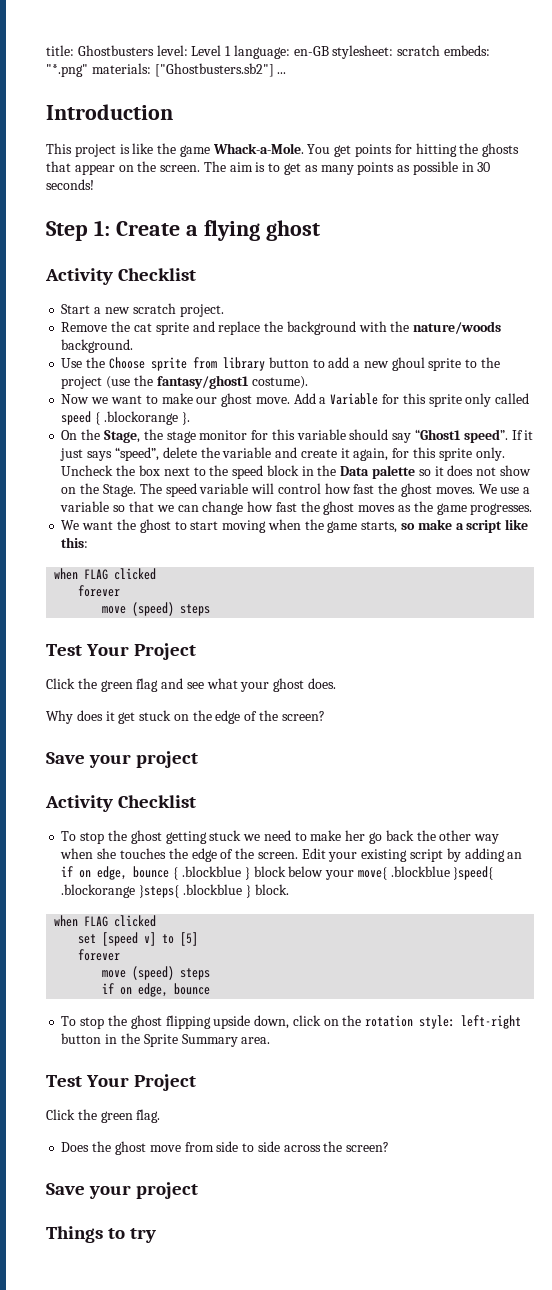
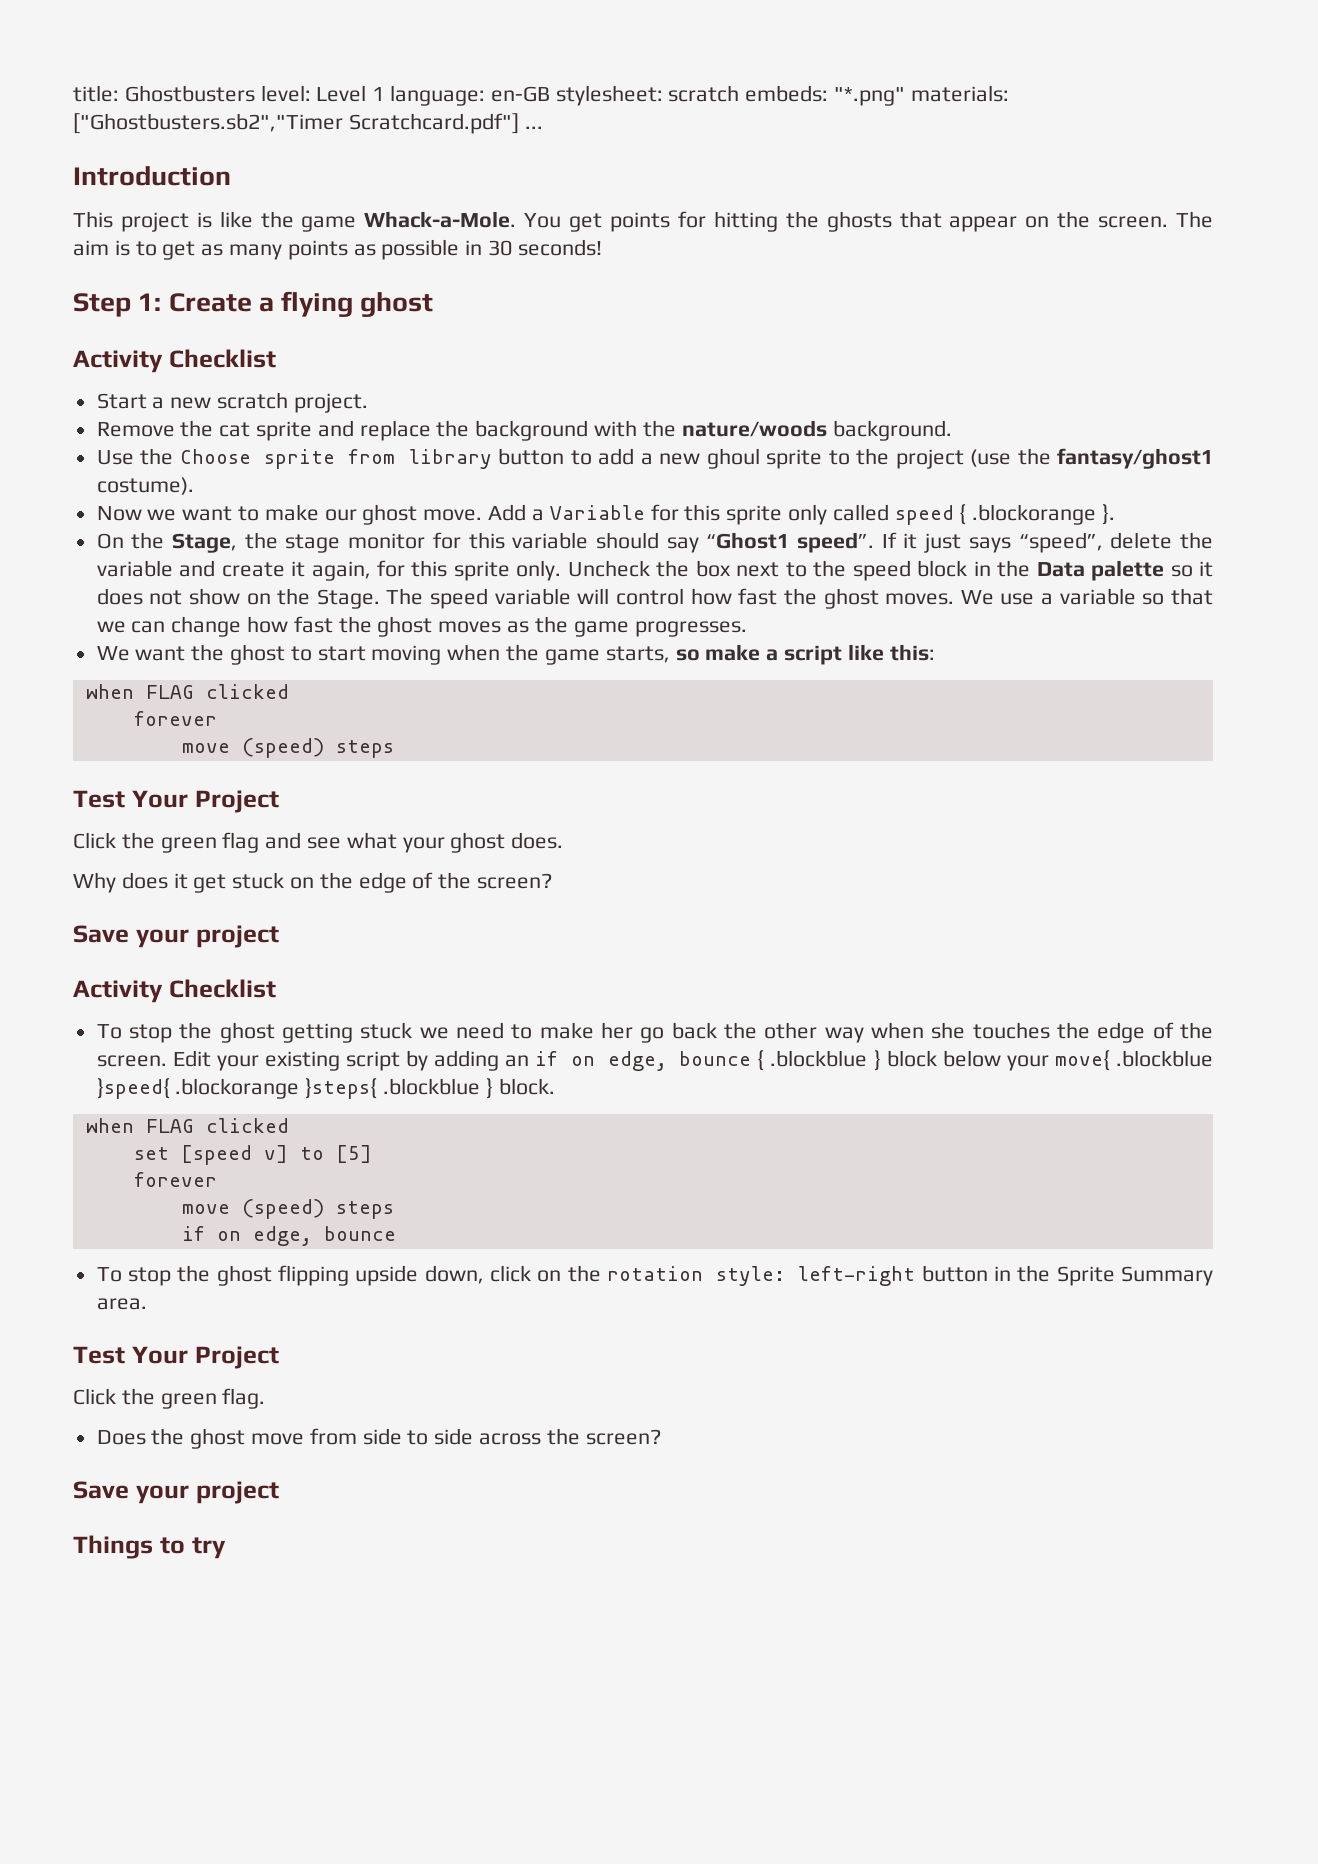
- title: Ghostbusters level: Level 1 language: en-GB stylesheet: scratch embeds: "*.png" materials: ["Ghostbusters.sb2"] ...
+ title: Ghostbusters level: Level 1 language: en-GB stylesheet: scratch embeds: "*.png" materials: ["Ghostbusters.sb2","Timer Scratchcard.pdf"] ...

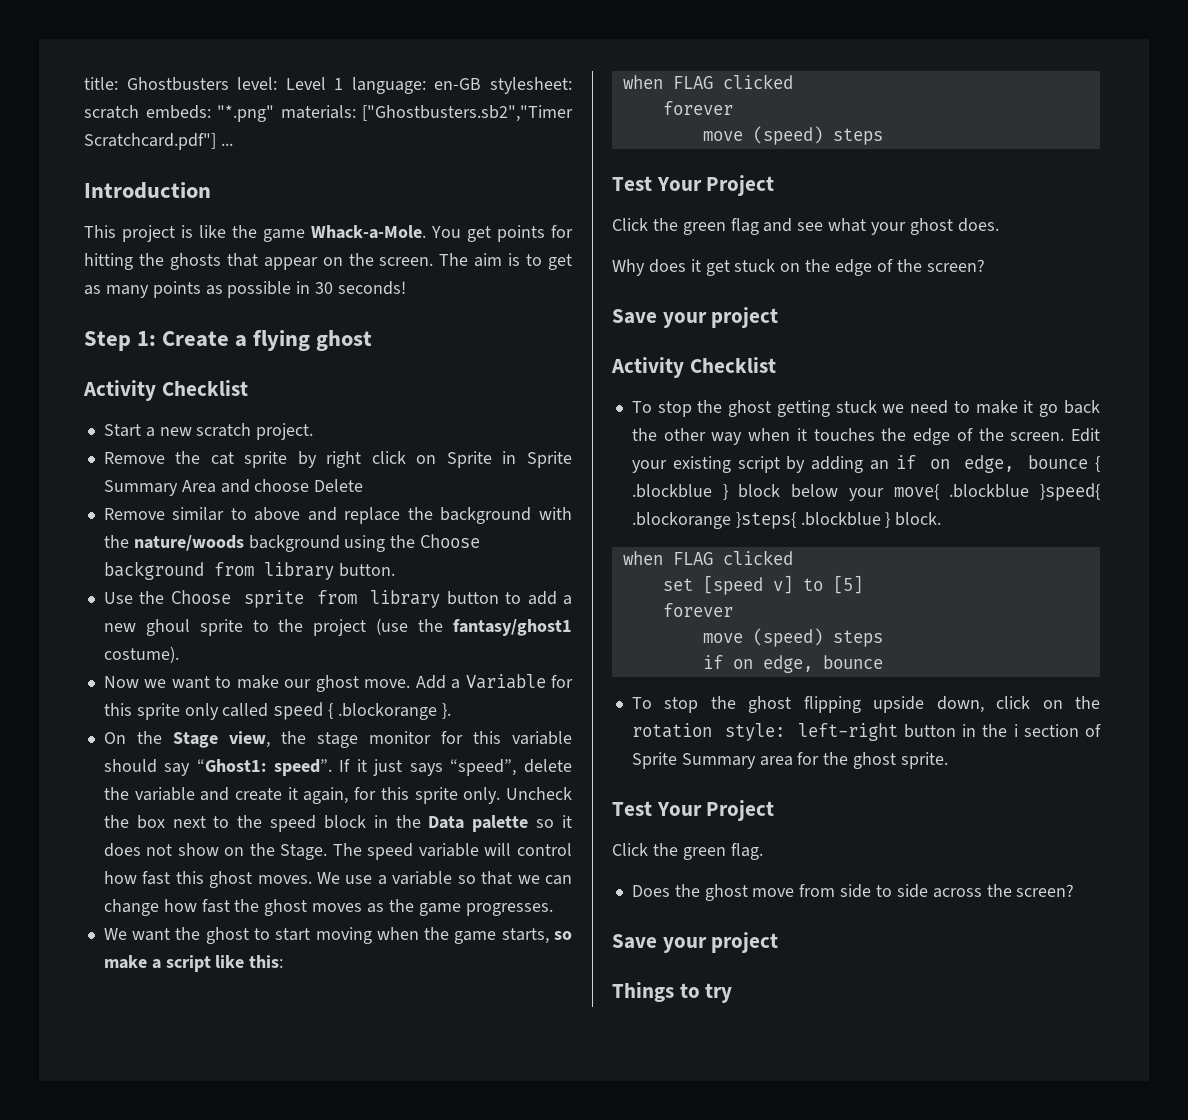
- Remove the cat sprite and replace the background with the nature/woods background.
+ Remove the cat sprite by right click on Sprite in Sprite Summary Area and choose Delete
+ Remove similar to above and replace the background with the nature/woods background using the Choose background from library button.
- On the Stage, the stage monitor for this variable should say “Ghost1 speed”.
+ On the Stage view, the stage monitor for this variable should say “Ghost1: speed”.
- The speed variable will control how fast the ghost moves.
+ The speed variable will control how fast this ghost moves.
- To stop the ghost getting stuck we need to make her go back the other way when she touches the edge of the screen.
+ To stop the ghost getting stuck we need to make it go back the other way when it touches the edge of the screen.
- To stop the ghost flipping upside down, click on the rotation style: left-right button in the Sprite Summary area.
+ To stop the ghost flipping upside down, click on the rotation style: left-right button in the i section of Sprite Summary area for the ghost sprite.

